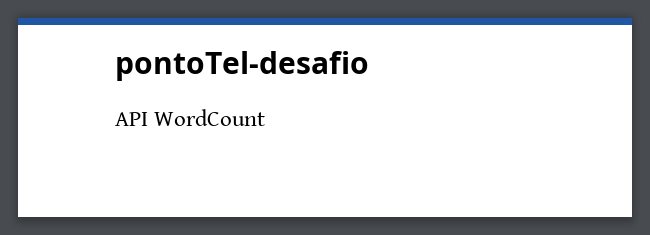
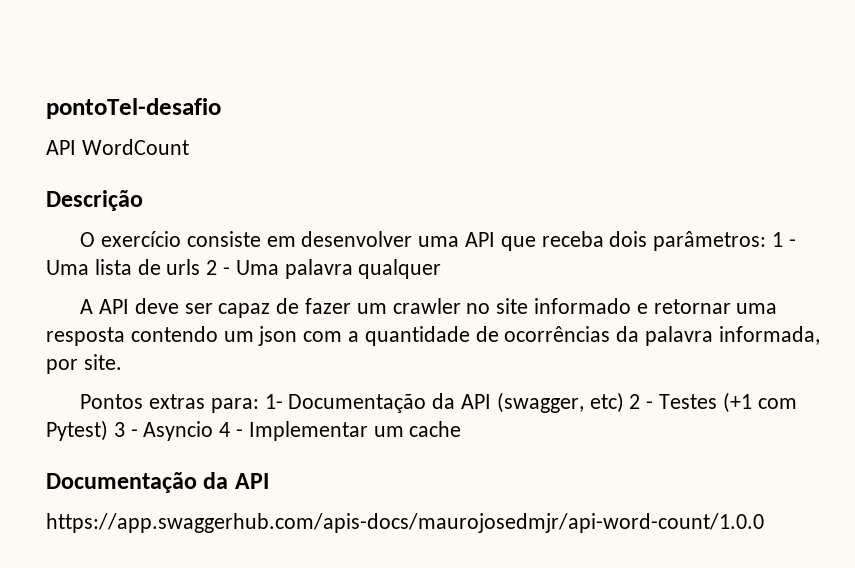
+ Descrição
+ O exercício consiste em desenvolver uma API que receba dois parâmetros: 1 - Uma lista de urls 2 - Uma palavra qualquer
+ A API deve ser capaz de fazer um crawler no site informado e retornar uma resposta contendo um json com a quantidade de ocorrências da palavra informada, por site.
+ Pontos extras para: 1- Documentação da API (swagger, etc) 2 - Testes (+1 com Pytest) 3 - Asyncio 4 - Implementar um cache
+ Documentação da API
+ https://app.swaggerhub.com/apis-docs/maurojosedmjr/api-word-count/1.0.0

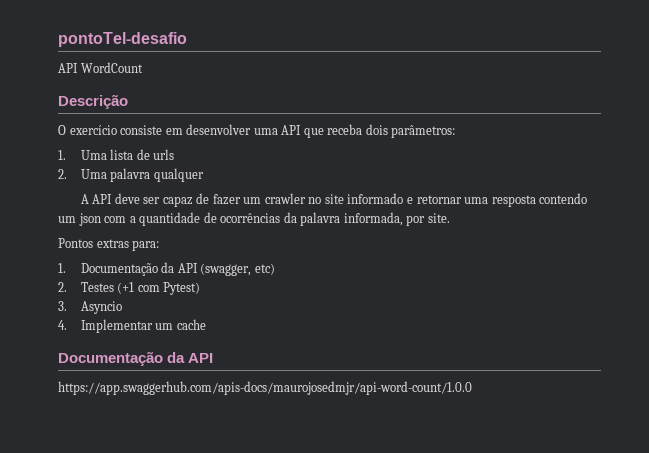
- O exercício consiste em desenvolver uma API que receba dois parâmetros: 1 - Uma lista de urls 2 - Uma palavra qualquer
+ O exercício consiste em desenvolver uma API que receba dois parâmetros:
+ 1. Uma lista de urls
+ 2. Uma palavra qualquer
- Pontos extras para: 1- Documentação da API (swagger, etc) 2 - Testes (+1 com Pytest) 3 - Asyncio 4 - Implementar um cache
+ Pontos extras para:
+ 1. Documentação da API (swagger, etc)
+ 2. Testes (+1 com Pytest)
+ 3. Asyncio
+ 4. Implementar um cache

